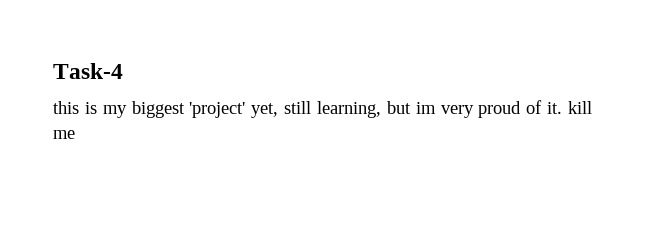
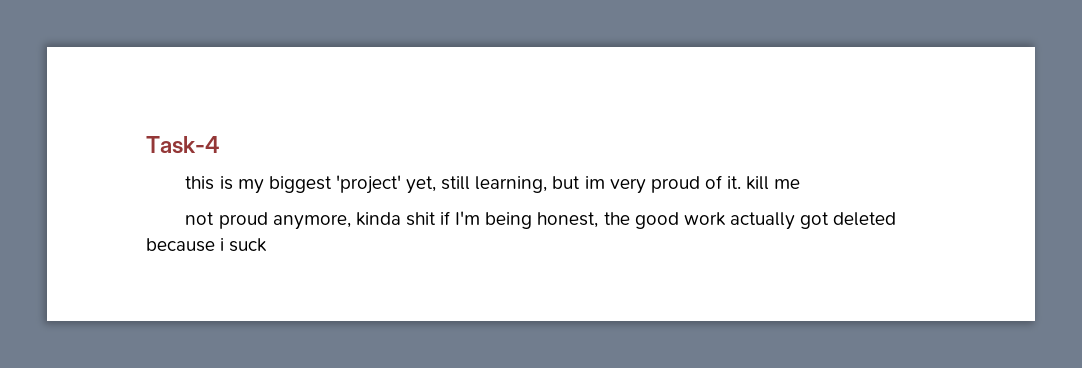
+ not proud anymore, kinda shit if I'm being honest, the good work actually got deleted because i suck

